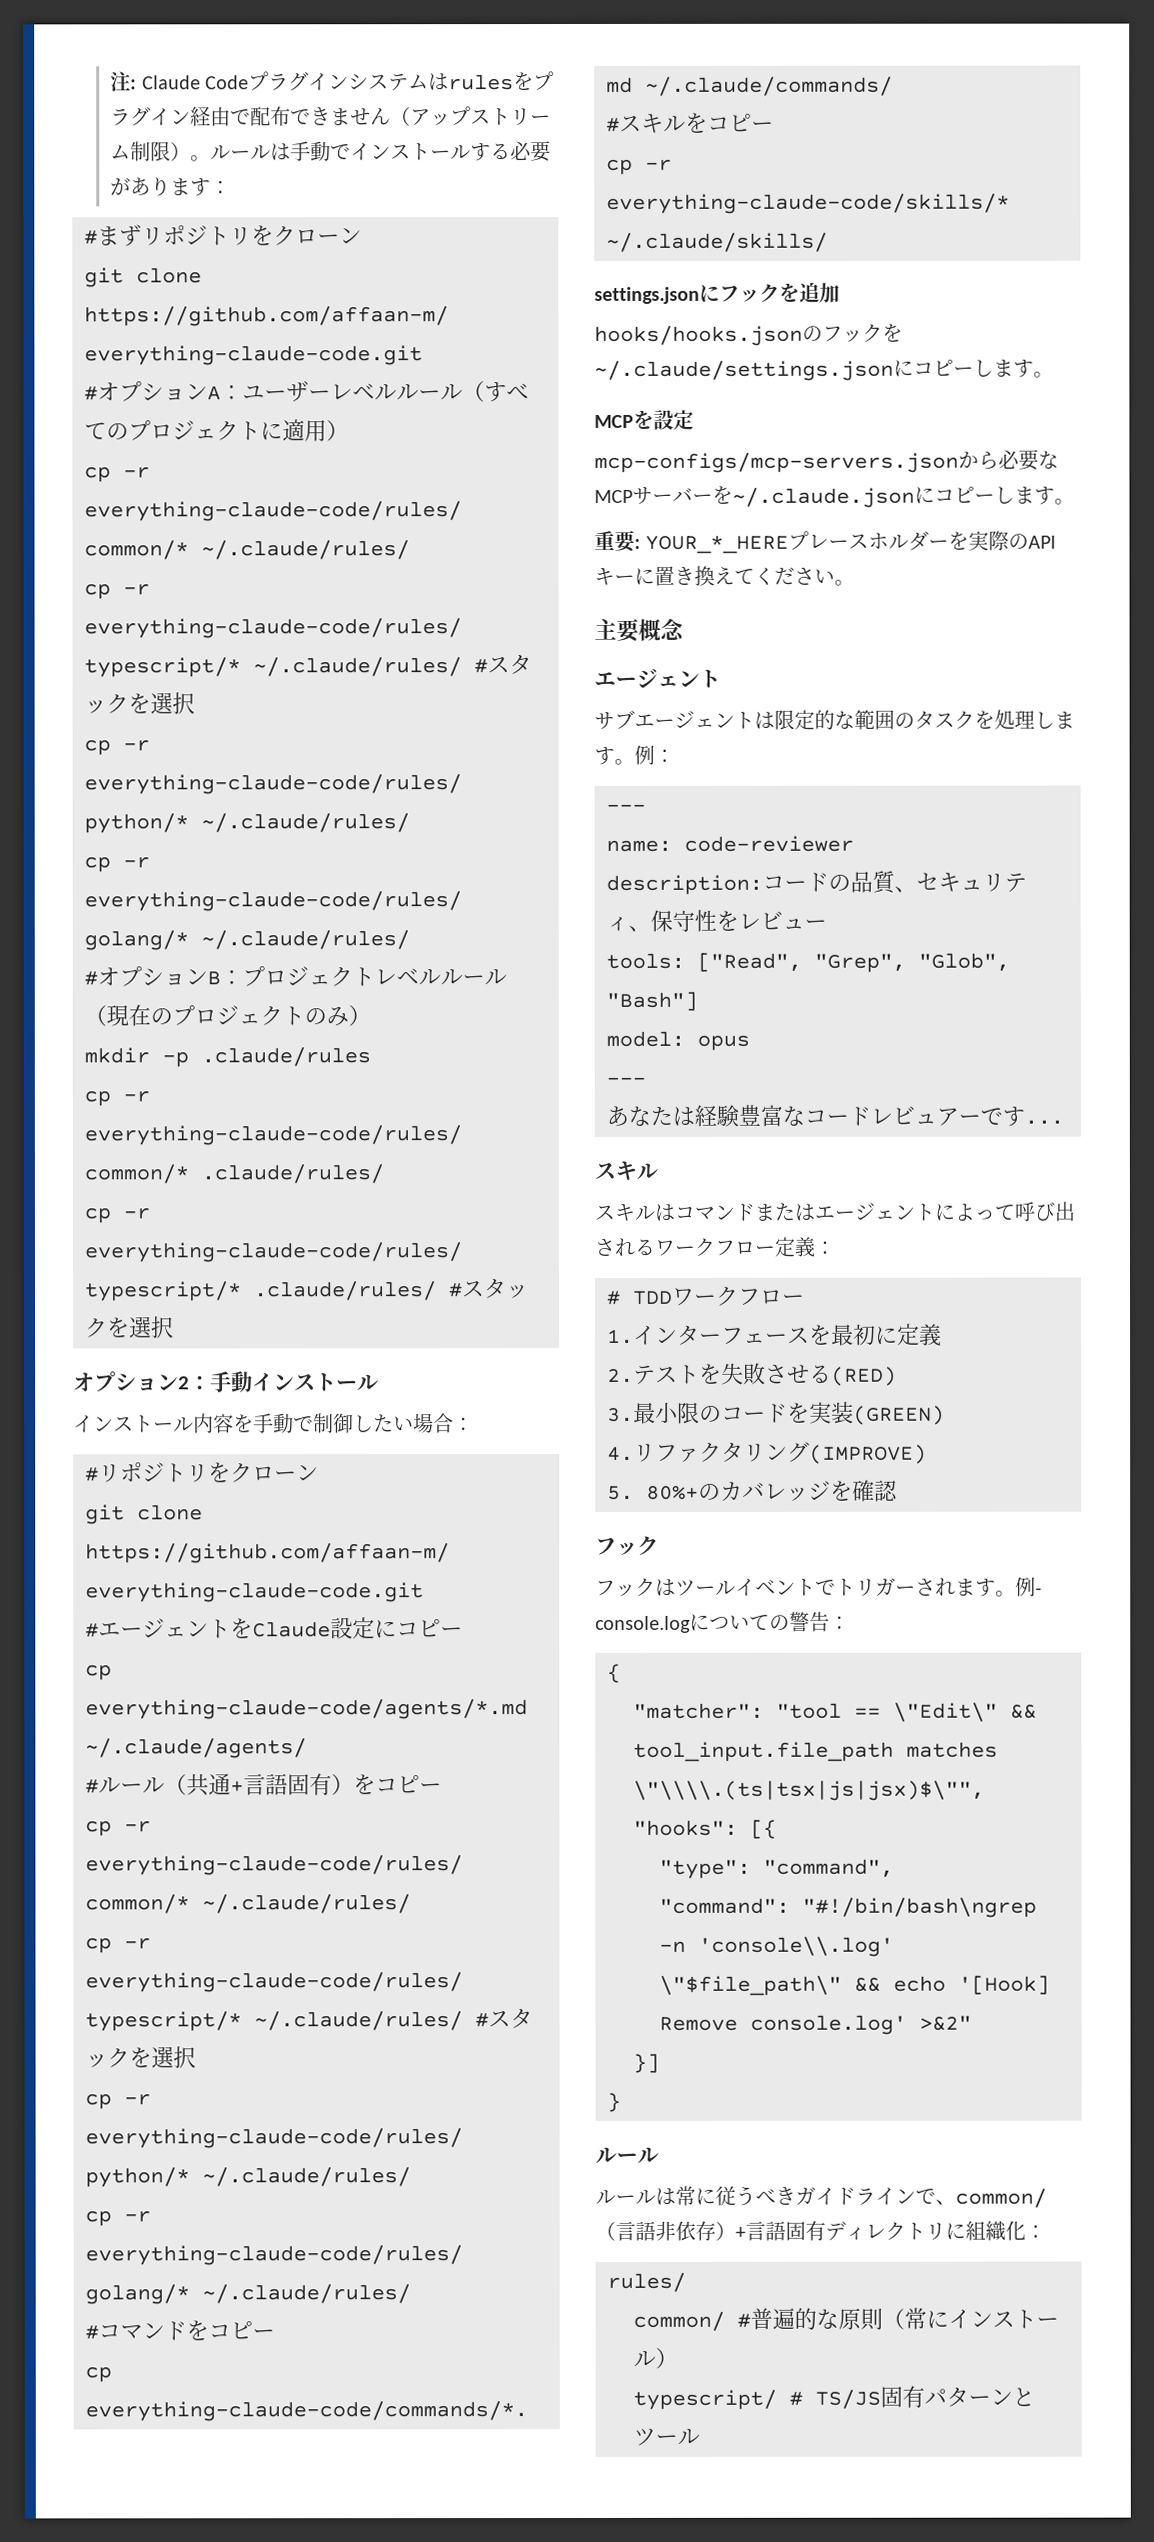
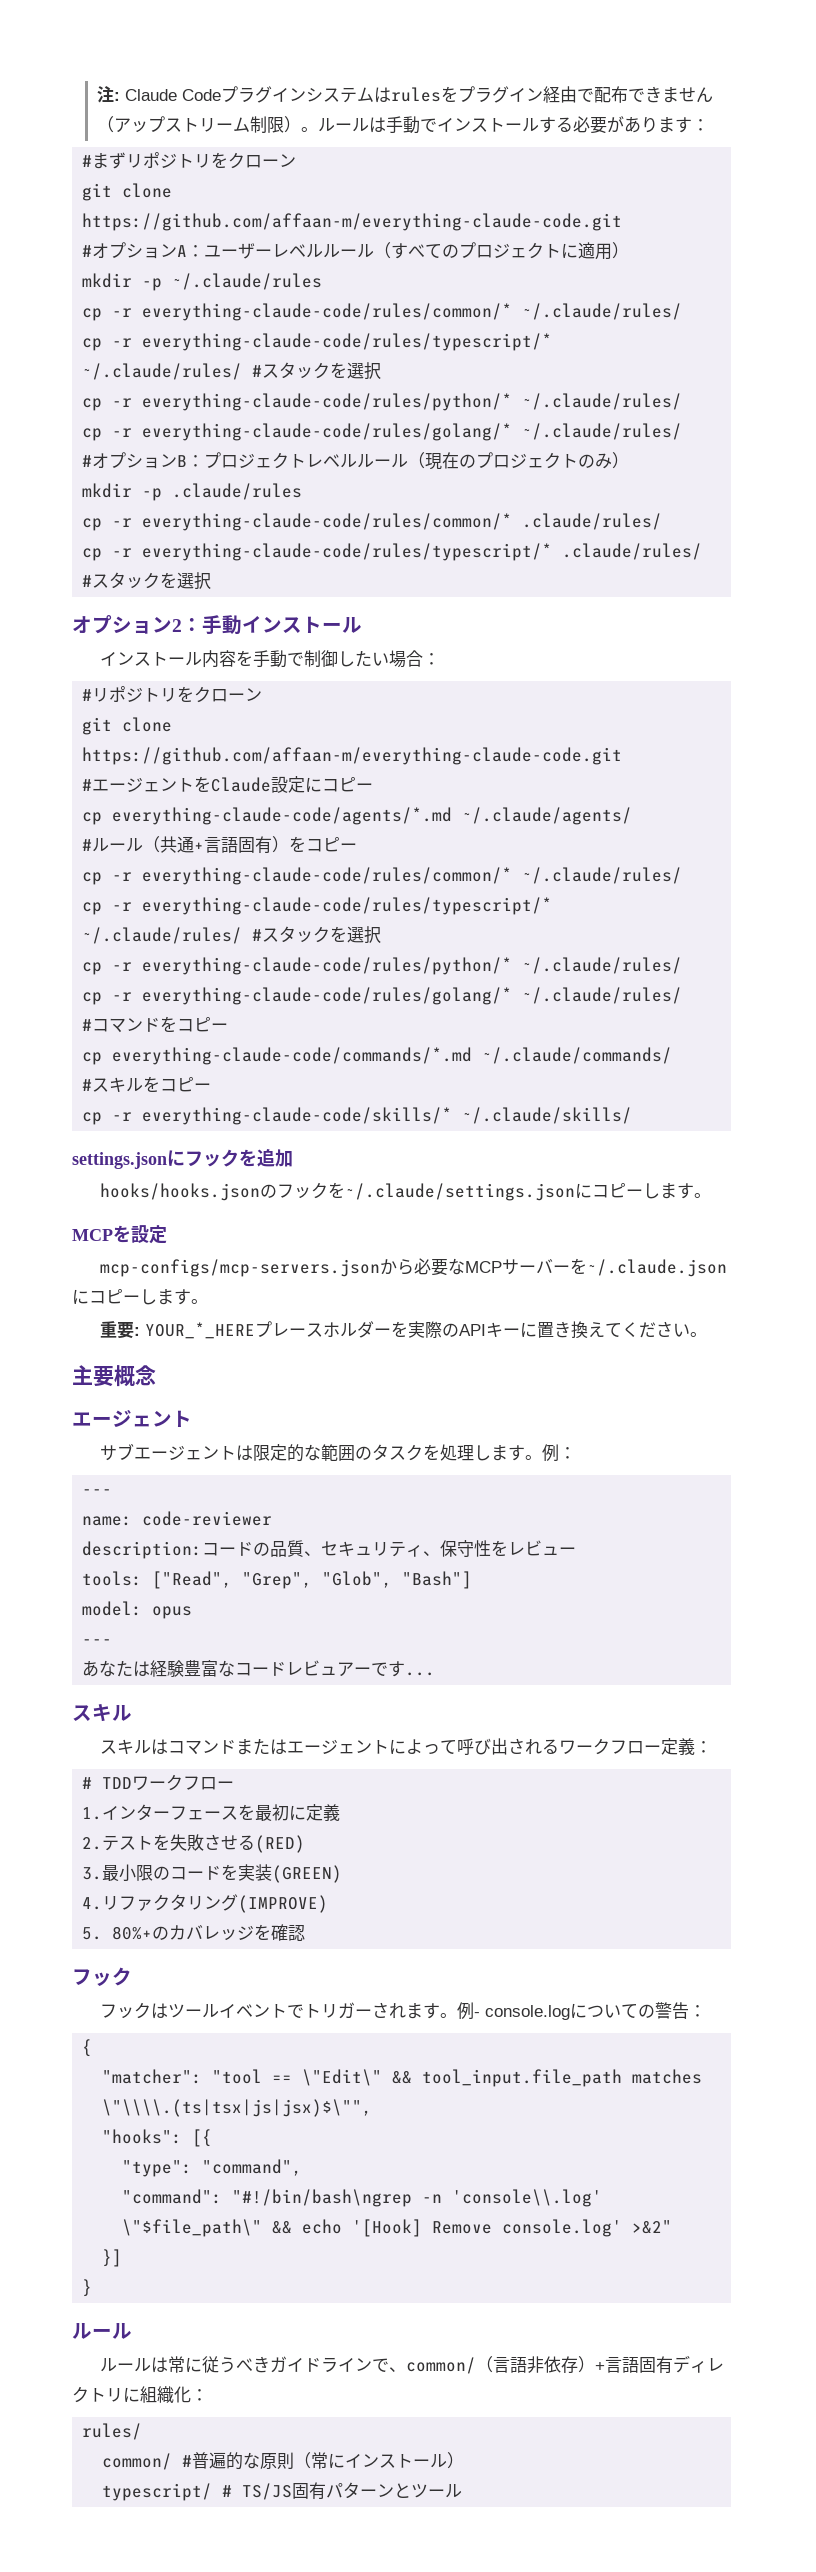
+ mkdir -p ~/.claude/rules

